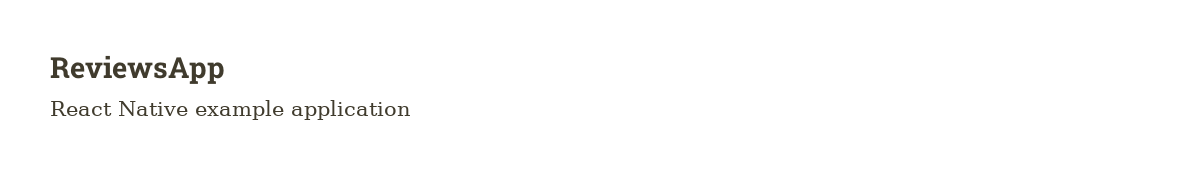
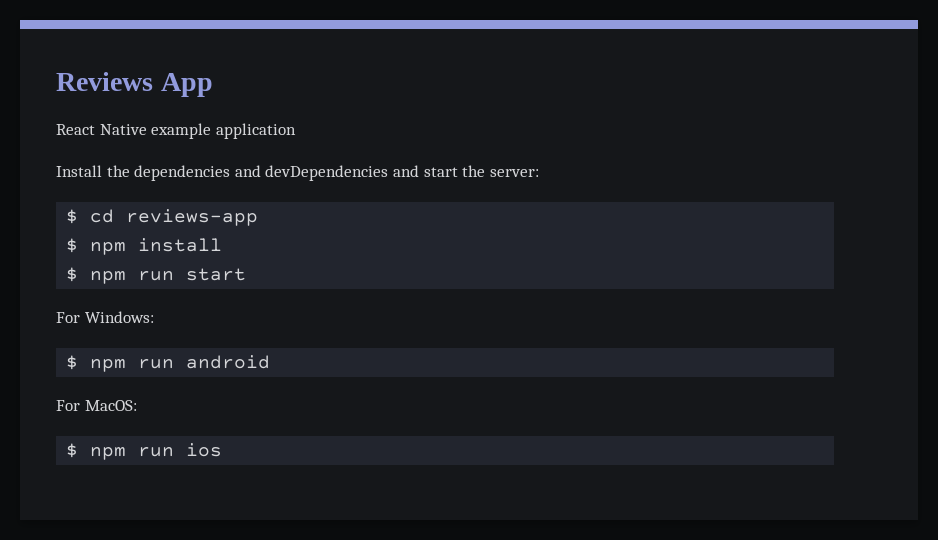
- ReviewsApp
+ Reviews App
+ Install the dependencies and devDependencies and start the server:
+ $ cd reviews-app
+ $ npm install
+ $ npm run start
+ For Windows:
+ $ npm run android
+ For MacOS:
+ $ npm run ios

